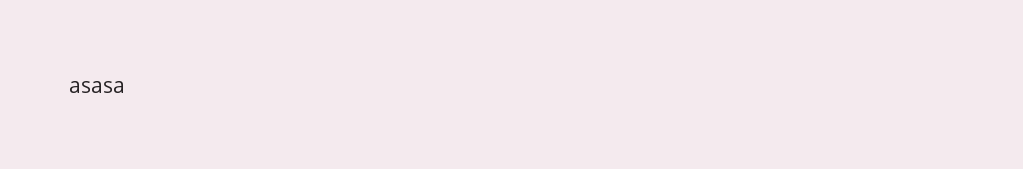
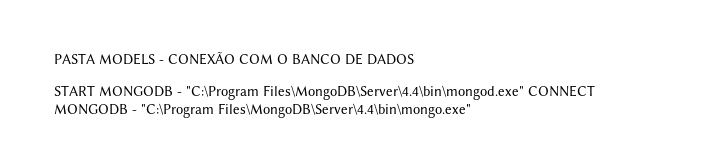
- asasa
+ PASTA MODELS - CONEXÃO COM O BANCO DE DADOS
+ START MONGODB - "C:\Program Files\MongoDB\Server\4.4\bin\mongod.exe" CONNECT MONGODB - "C:\Program Files\MongoDB\Server\4.4\bin\mongo.exe"

